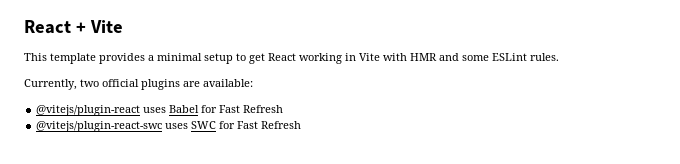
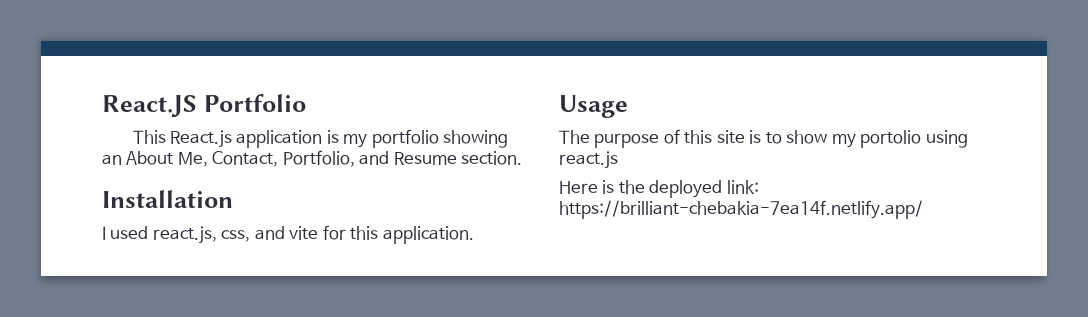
- React + Vite
- This template provides a minimal setup to get React working in Vite with HMR and some ESLint rules.
- Currently, two official plugins are available:
- @vitejs/plugin-react uses Babel for Fast Refresh
- @vitejs/plugin-react-swc uses SWC for Fast Refresh
+ React.JS Portfolio
+ This React.js application is my portfolio showing an About Me, Contact, Portfolio, and Resume section.
+ Installation
+ I used react.js, css, and vite for this application.
+ Usage
+ The purpose of this site is to show my portolio using react.js
+ Here is the deployed link: https://brilliant-chebakia-7ea14f.netlify.app/

